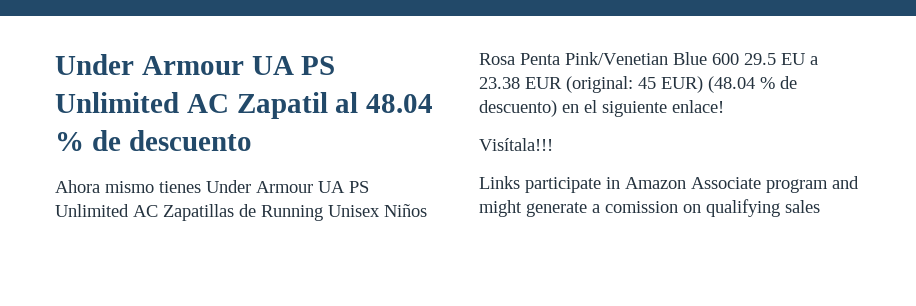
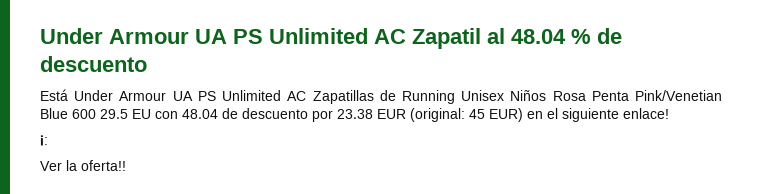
- Ahora mismo tienes Under Armour UA PS Unlimited AC Zapatillas de Running Unisex Niños Rosa Penta Pink/Venetian Blue 600 29.5 EU a 23.38 EUR (original: 45 EUR) (48.04 % de descuento) en el siguiente enlace!
+ Está Under Armour UA PS Unlimited AC Zapatillas de Running Unisex Niños Rosa Penta Pink/Venetian Blue 600 29.5 EU con 48.04 de descuento por 23.38 EUR (original: 45 EUR) en el siguiente enlace!
- Visítala!!!
- Links participate in Amazon Associate program and might generate a comission on qualifying sales
+ ℹ:
+ Ver la oferta!!

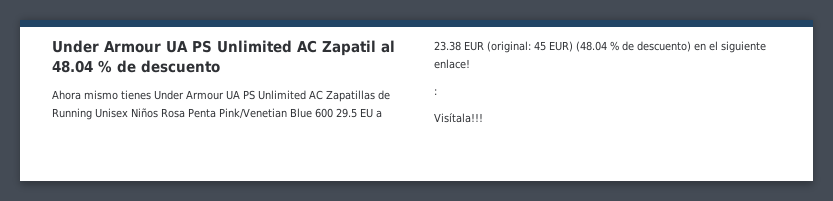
- Está Under Armour UA PS Unlimited AC Zapatillas de Running Unisex Niños Rosa Penta Pink/Venetian Blue 600 29.5 EU con 48.04 de descuento por 23.38 EUR (original: 45 EUR) en el siguiente enlace!
+ Ahora mismo tienes Under Armour UA PS Unlimited AC Zapatillas de Running Unisex Niños Rosa Penta Pink/Venetian Blue 600 29.5 EU a 23.38 EUR (original: 45 EUR) (48.04 % de descuento) en el siguiente enlace!
- ℹ:
- Ver la oferta!!
+ :
+ Visítala!!!

